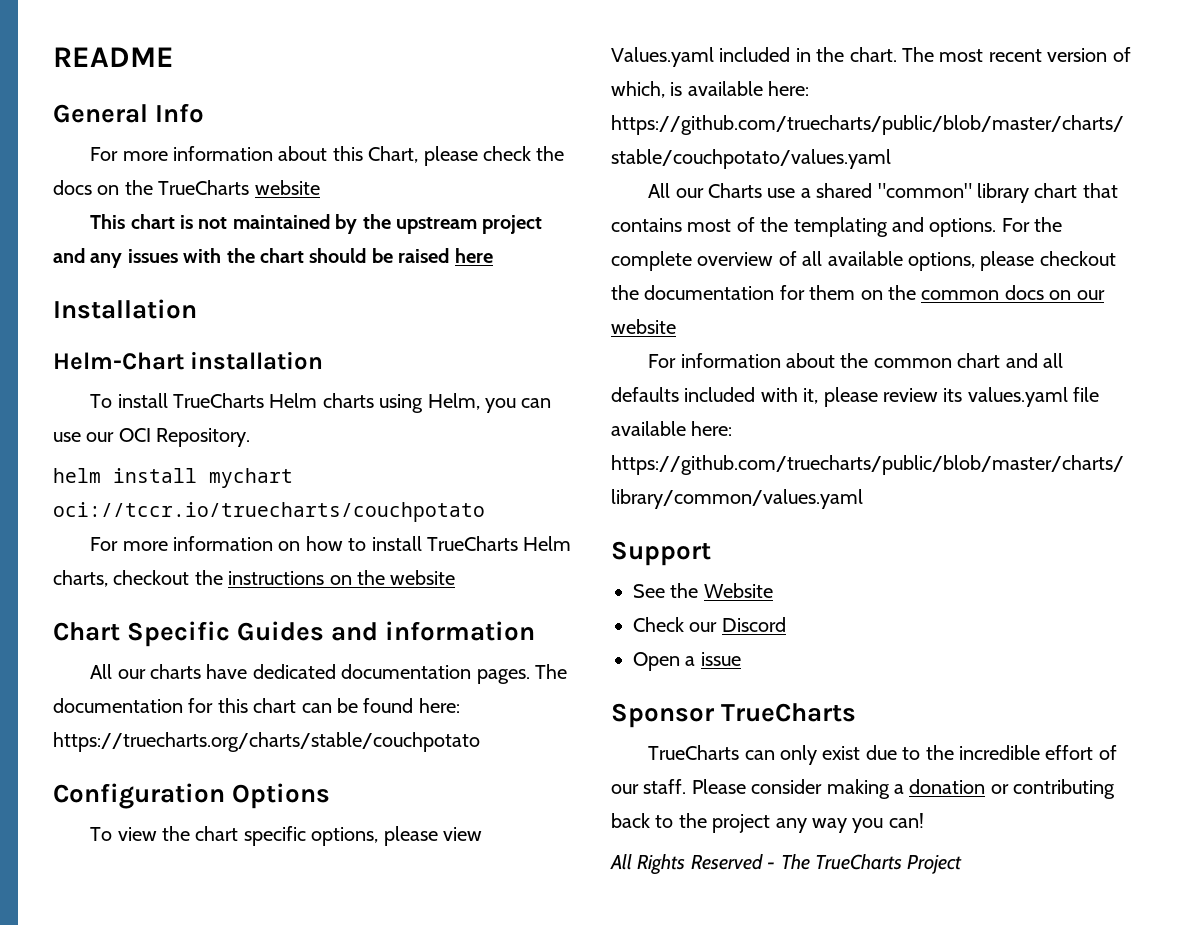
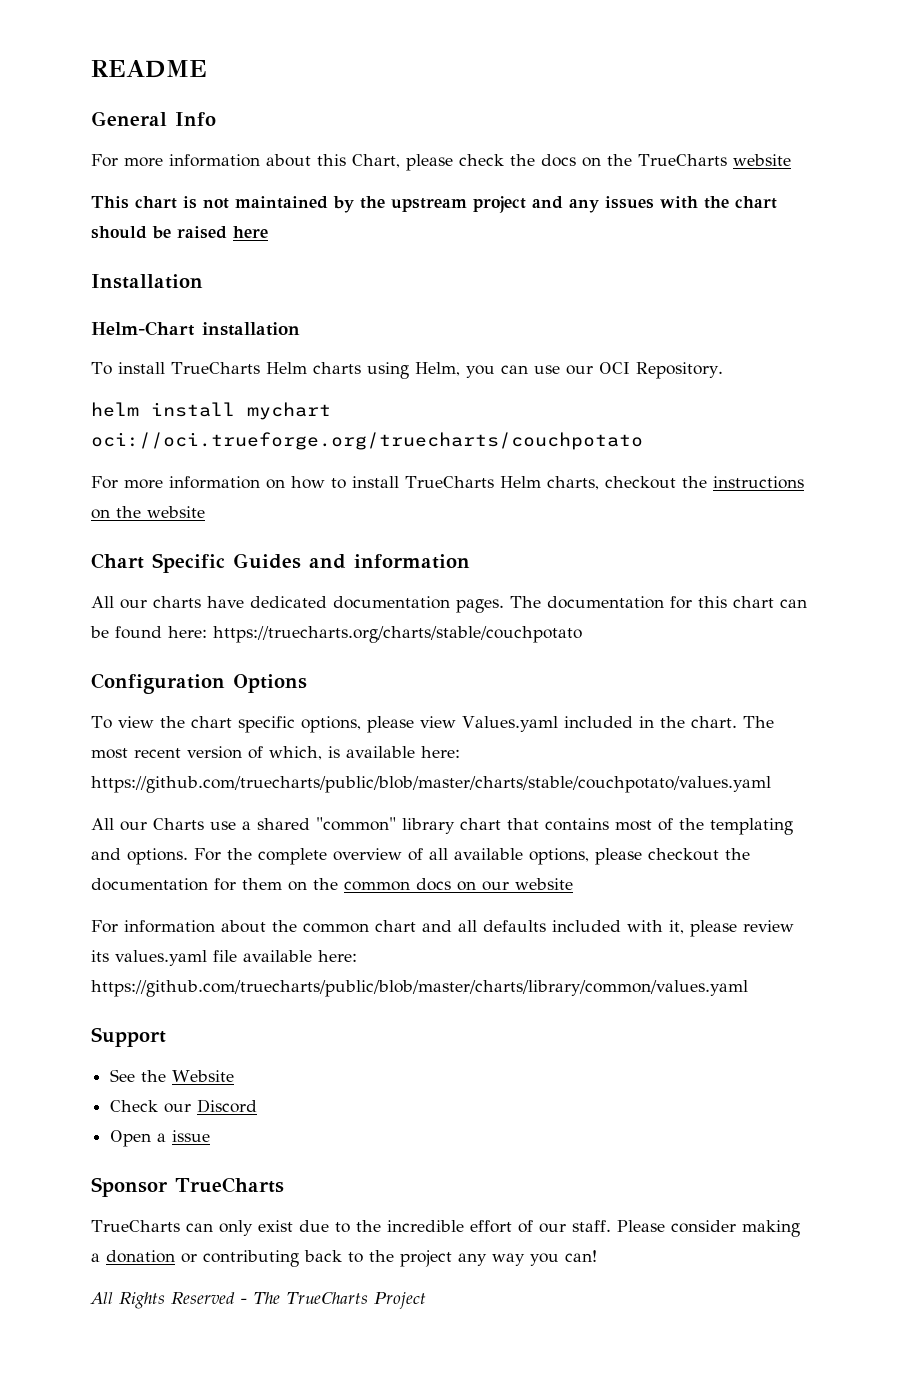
- helm install mychart oci://tccr.io/truecharts/couchpotato
+ helm install mychart oci://oci.trueforge.org/truecharts/couchpotato

